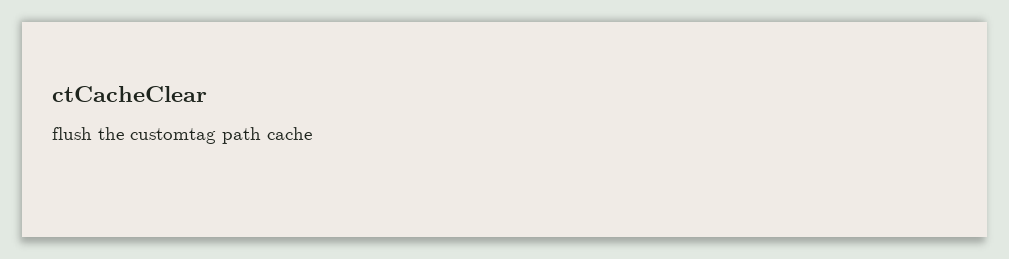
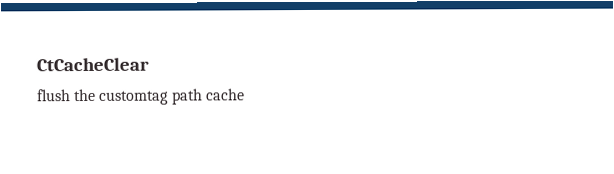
- ctCacheClear
+ CtCacheClear

